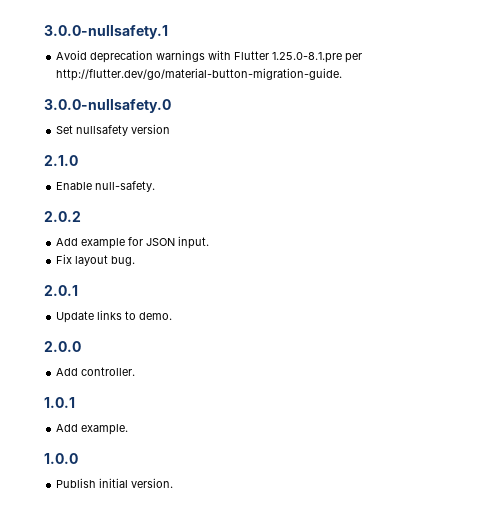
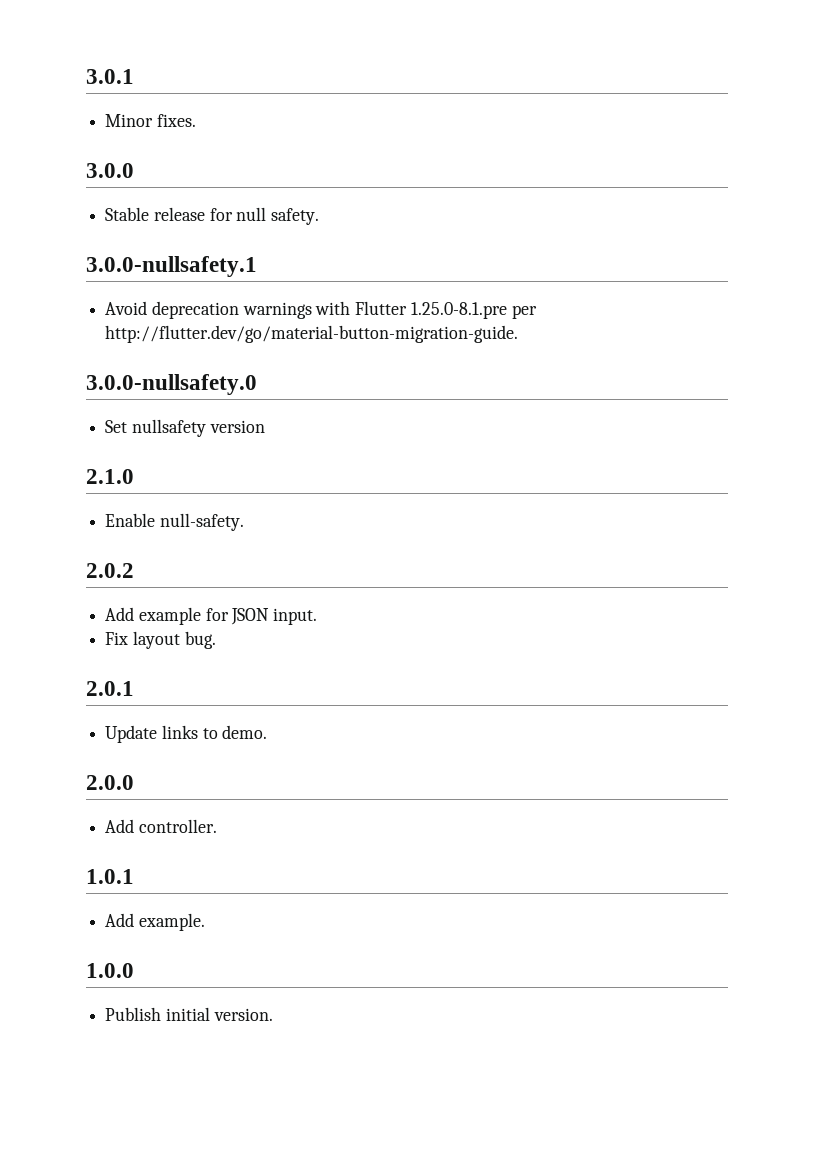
+ 3.0.1
+ Minor fixes.
+ 3.0.0
+ Stable release for null safety.

